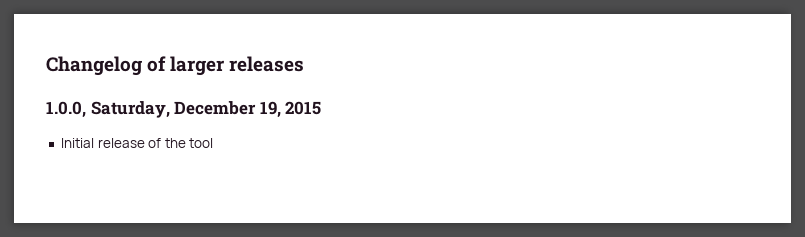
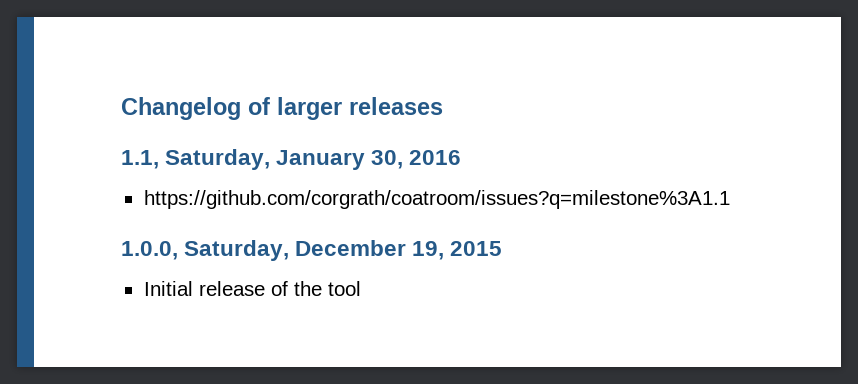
+ 1.1, Saturday, January 30, 2016
+ https://github.com/corgrath/coatroom/issues?q=milestone%3A1.1

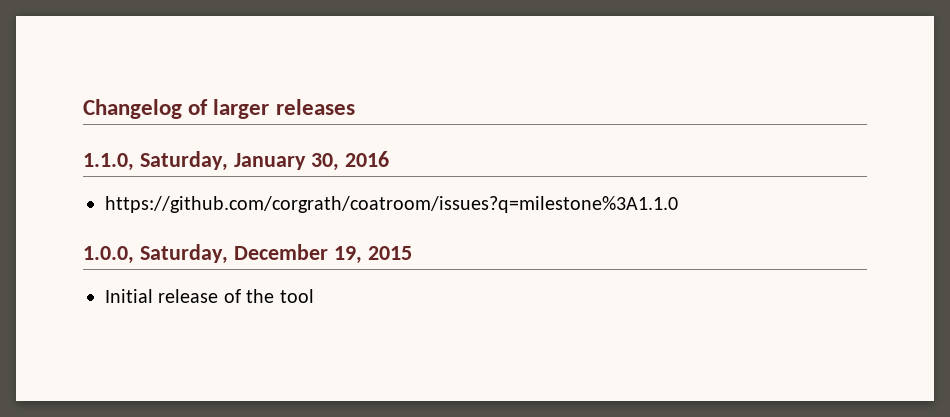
- 1.1, Saturday, January 30, 2016
+ 1.1.0, Saturday, January 30, 2016
- https://github.com/corgrath/coatroom/issues?q=milestone%3A1.1
+ https://github.com/corgrath/coatroom/issues?q=milestone%3A1.1.0

